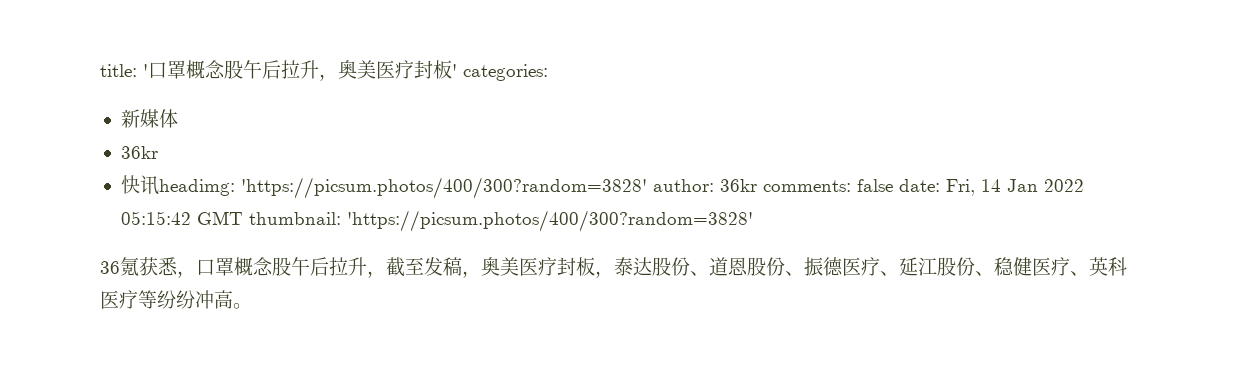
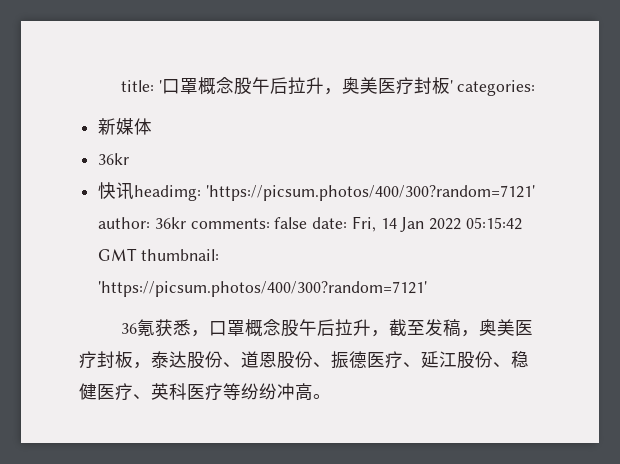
- 快讯headimg: 'https://picsum.photos/400/300?random=3828' author: 36kr comments: false date: Fri, 14 Jan 2022 05:15:42 GMT thumbnail: 'https://picsum.photos/400/300?random=3828'
+ 快讯headimg: 'https://picsum.photos/400/300?random=7121' author: 36kr comments: false date: Fri, 14 Jan 2022 05:15:42 GMT thumbnail: 'https://picsum.photos/400/300?random=7121'

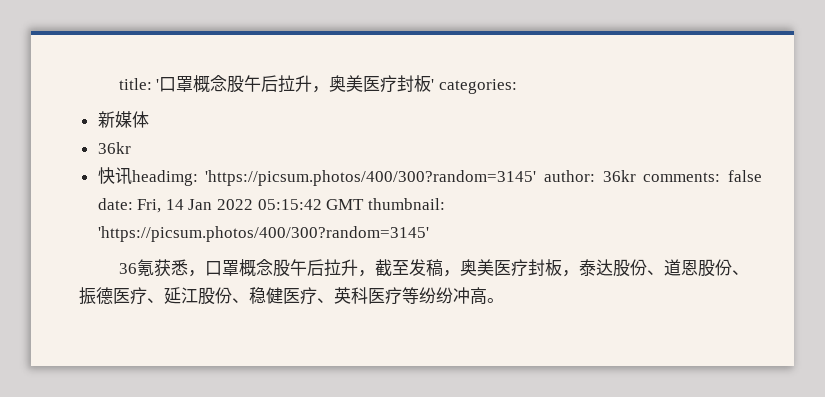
- 快讯headimg: 'https://picsum.photos/400/300?random=7121' author: 36kr comments: false date: Fri, 14 Jan 2022 05:15:42 GMT thumbnail: 'https://picsum.photos/400/300?random=7121'
+ 快讯headimg: 'https://picsum.photos/400/300?random=3145' author: 36kr comments: false date: Fri, 14 Jan 2022 05:15:42 GMT thumbnail: 'https://picsum.photos/400/300?random=3145'

